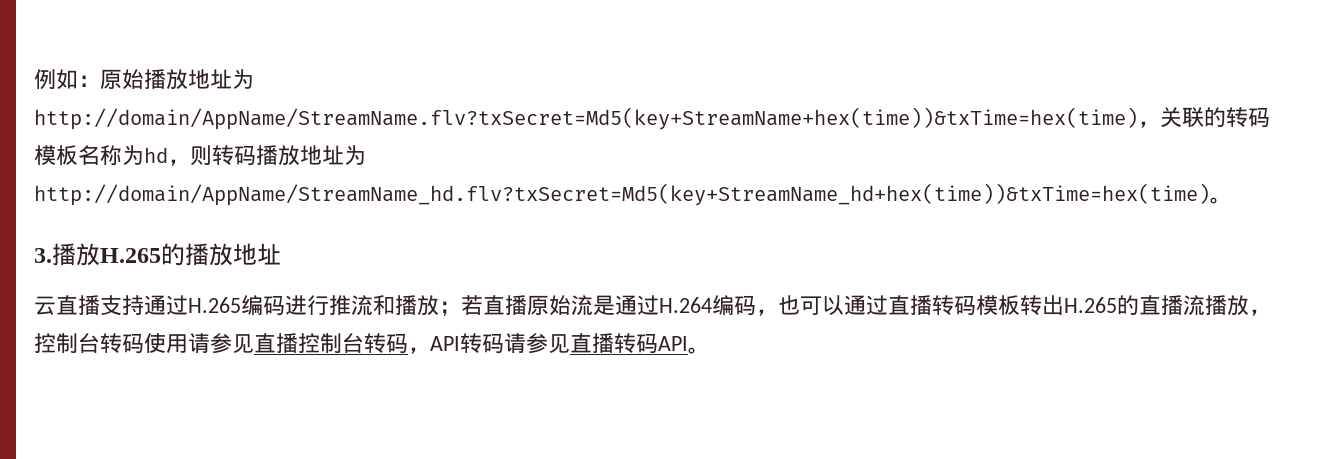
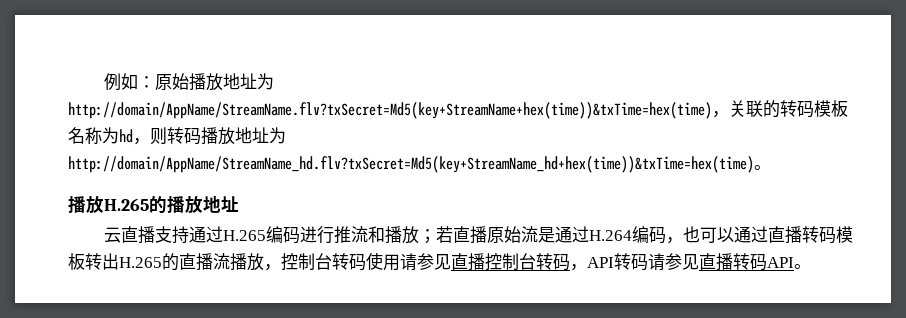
- 3.播放H.265的播放地址
+ 播放H.265的播放地址

